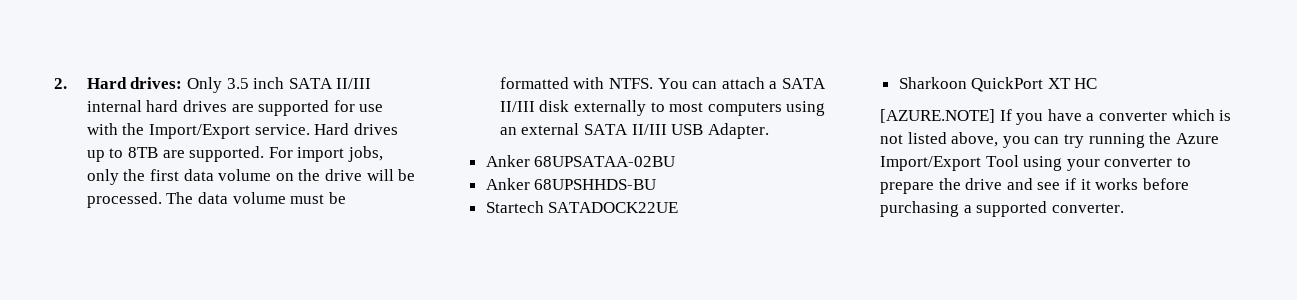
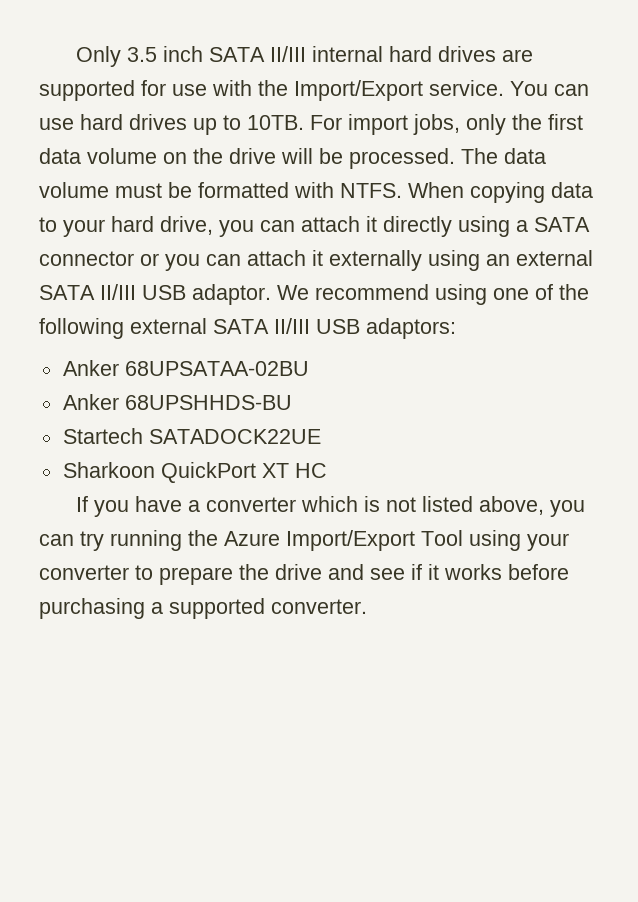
- 2. Hard drives: Only 3.5 inch SATA II/III internal hard drives are supported for use with the Import/Export service.
+ Only 3.5 inch SATA II/III internal hard drives are supported for use with the Import/Export service.
- Hard drives up to 8TB are supported.
+ You can use hard drives up to 10TB.
- You can attach a SATA II/III disk externally to most computers using an external SATA II/III USB Adapter.
+ When copying data to your hard drive, you can attach it directly using a SATA connector or you can attach it externally using an external SATA II/III USB adaptor. We recommend using one of the following external SATA II/III USB adaptors:
- [AZURE.NOTE] If you have a converter which is not listed above, you can try running the Azure Import/Export Tool using your converter to prepare the drive and see if it works before purchasing a supported converter.
+ If you have a converter which is not listed above, you can try running the Azure Import/Export Tool using your converter to prepare the drive and see if it works before purchasing a supported converter.

